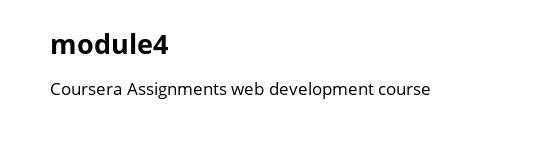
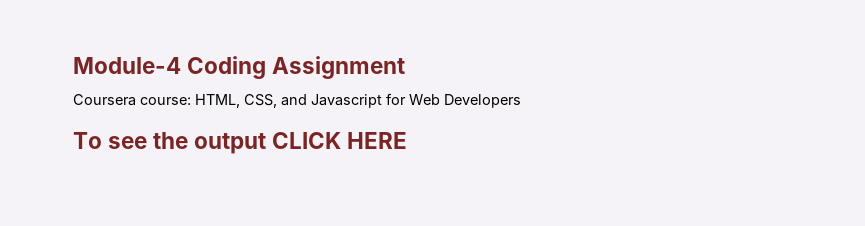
- module4
- Coursera Assignments web development course
+ Module-4 Coding Assignment
+ Coursera course: HTML, CSS, and Javascript for Web Developers
+ To see the output CLICK HERE

